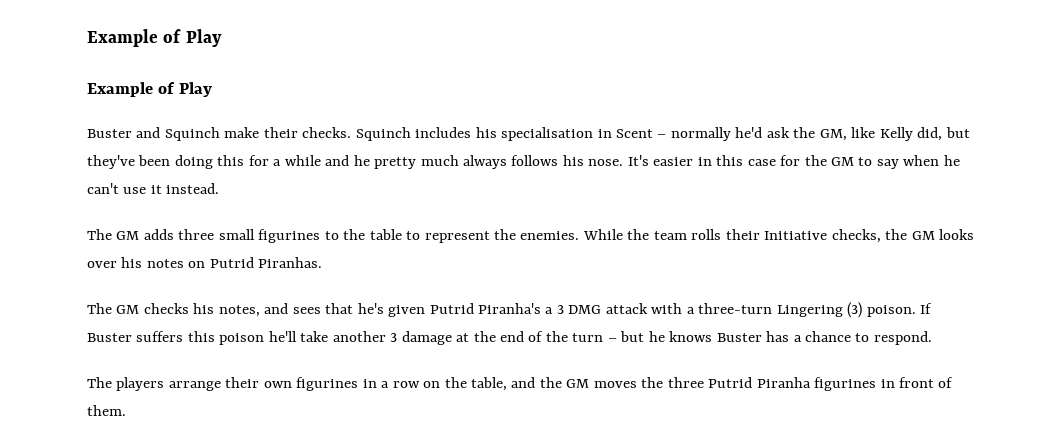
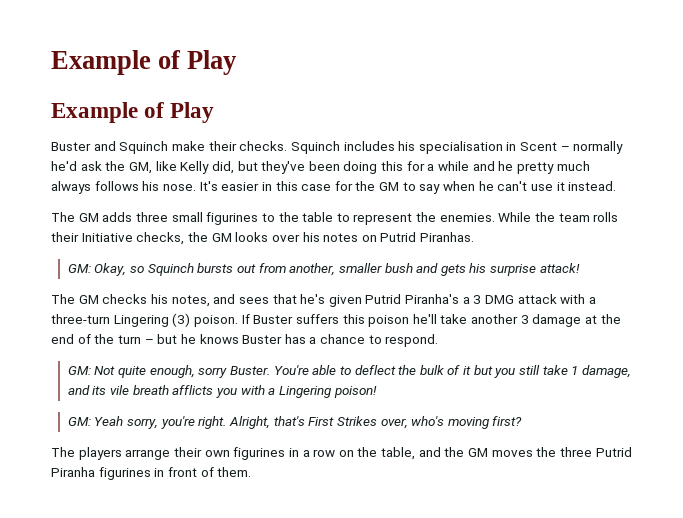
+ GM: Okay, so Squinch bursts out from another, smaller bush and gets his surprise attack!
+ GM: Not quite enough, sorry Buster. You're able to deflect the bulk of it but you still take 1 damage, and its vile breath afflicts you with a Lingering poison!
+ GM: Yeah sorry, you're right. Alright, that's First Strikes over, who's moving first?

